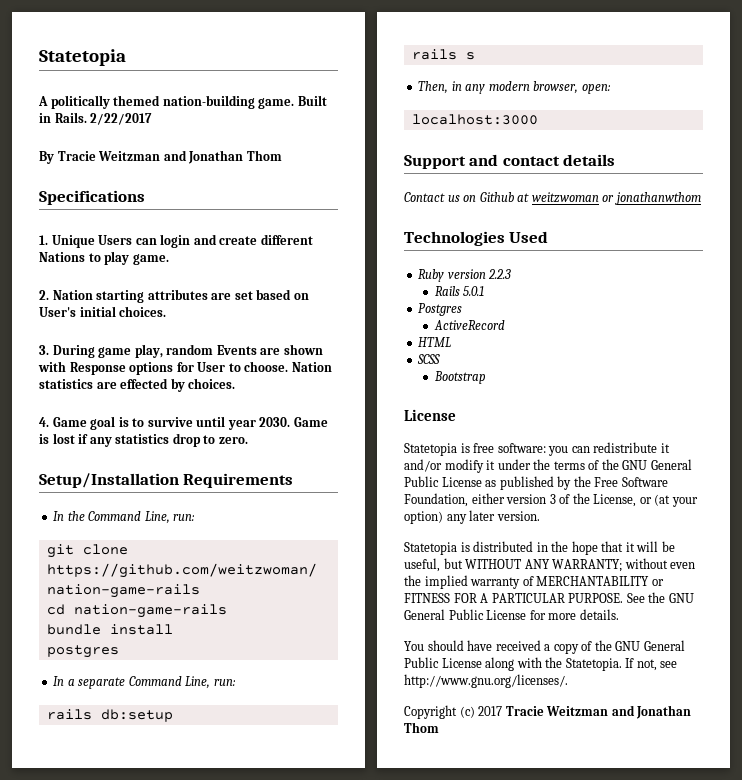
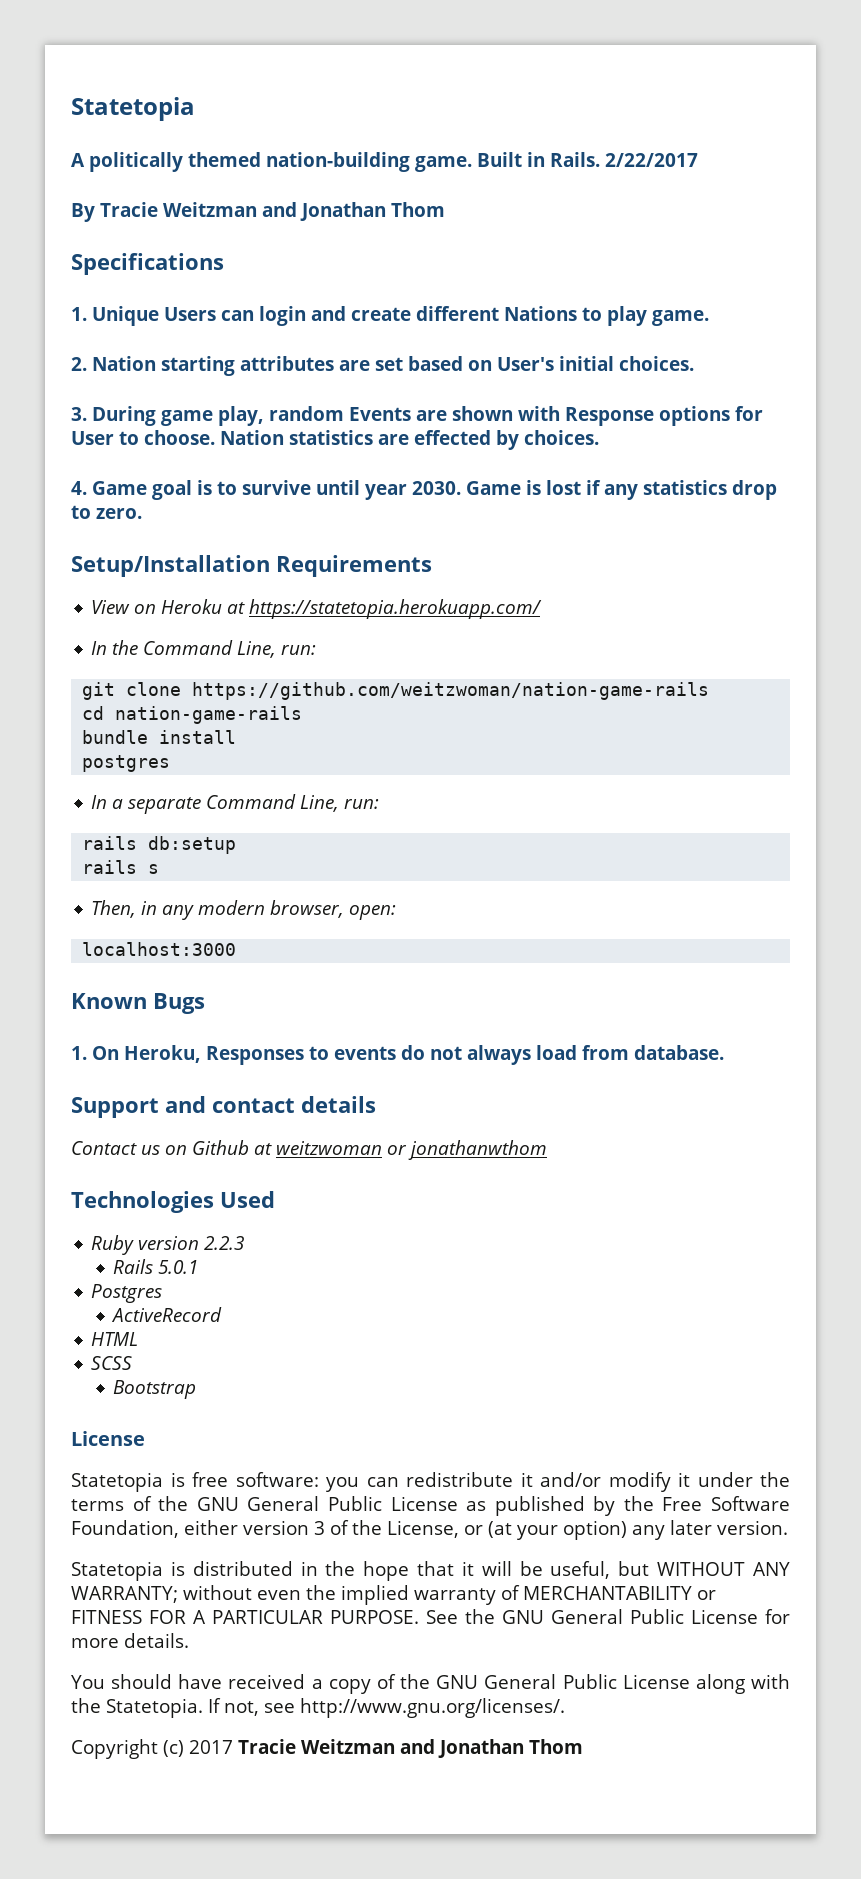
+ View on Heroku at https://statetopia.herokuapp.com/
+ Known Bugs
+ 1. On Heroku, Responses to events do not always load from database.

